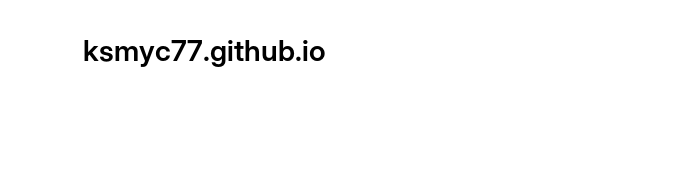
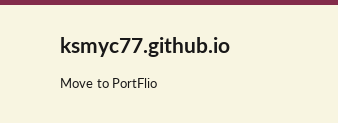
+ Move to PortFlio

